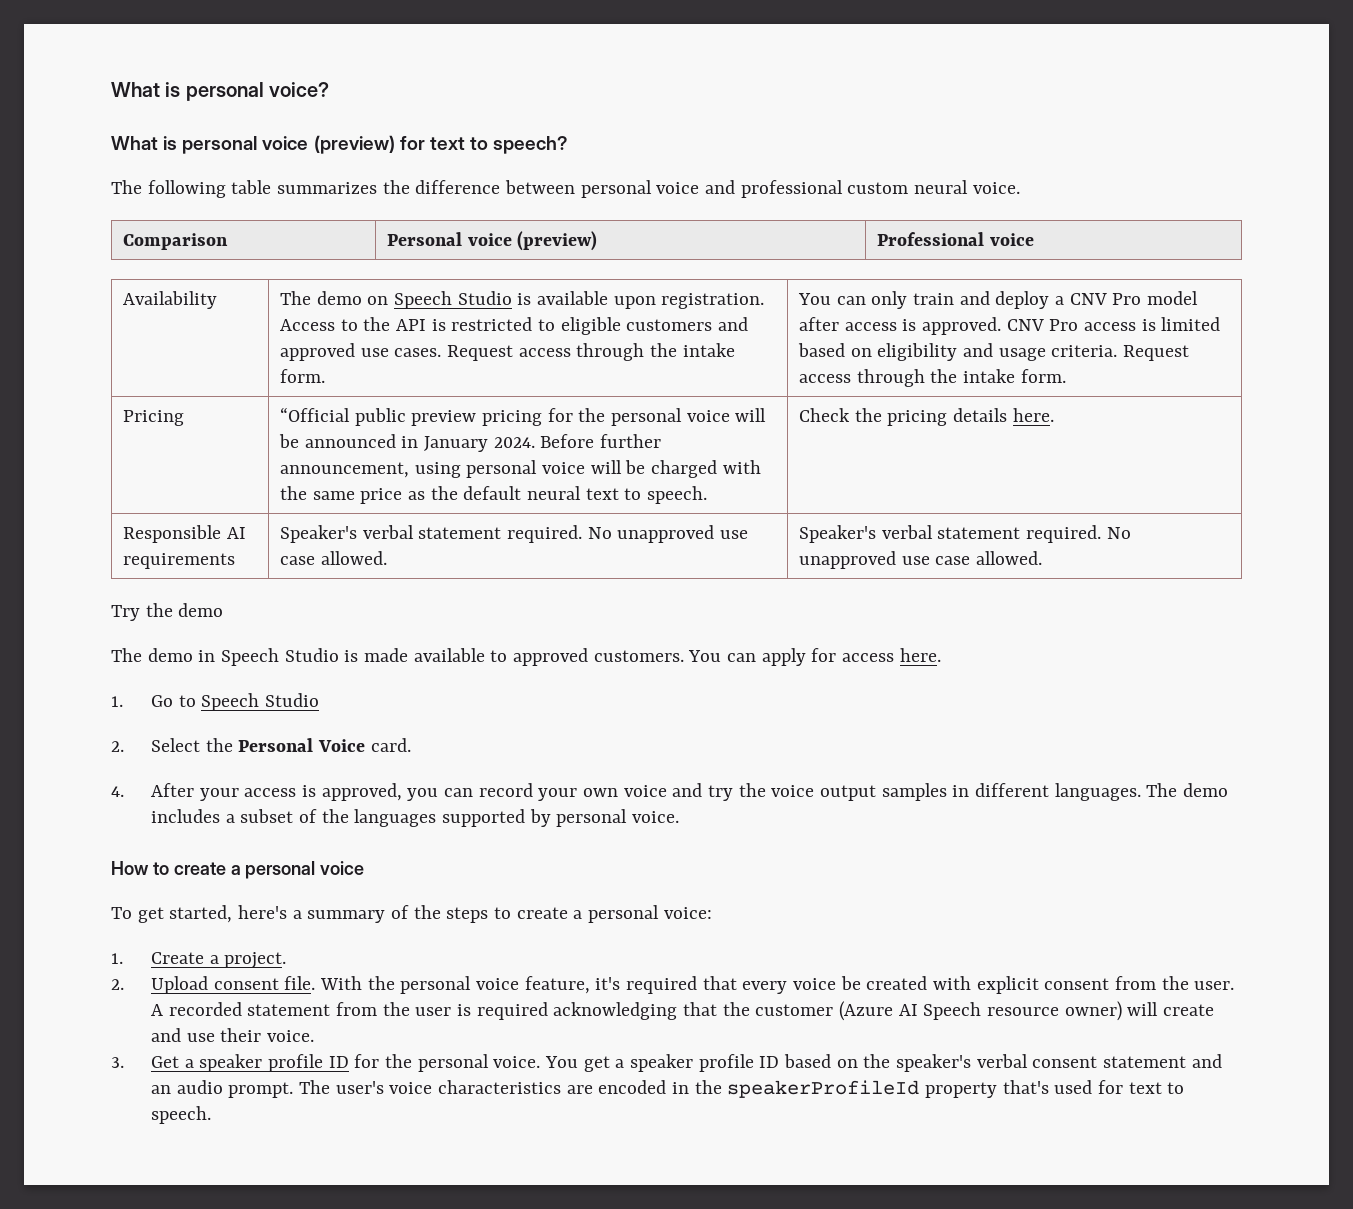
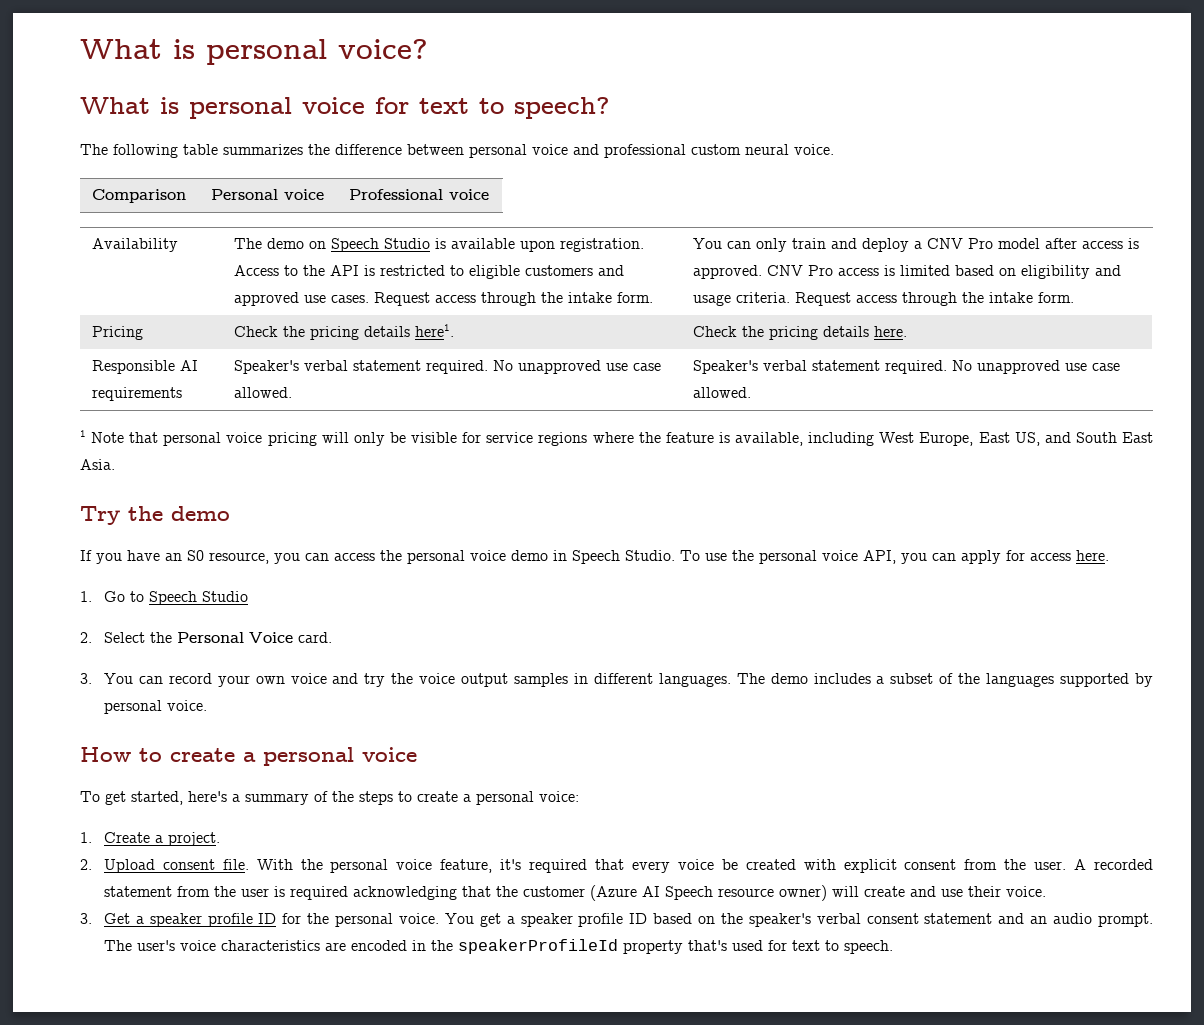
- What is personal voice (preview) for text to speech?
+ What is personal voice for text to speech?
- Comparison | Personal voice (preview) | Professional voice
+ Comparison | Personal voice | Professional voice
- Pricing | “Official public preview pricing for the personal voice will be announced in January 2024. Before further announcement, using personal voice will be charged with the same price as the default neural text to speech. | Check the pricing details here.
+ Pricing | Check the pricing details here1. | Check the pricing details here.
+ 1 Note that personal voice pricing will only be visible for service regions where the feature is available, including West Europe, East US, and South East Asia.
  Try the demo
- The demo in Speech Studio is made available to approved customers. You can apply for access here.
+ If you have an S0 resource, you can access the personal voice demo in Speech Studio. To use the personal voice API, you can apply for access here.
- 4. After your access is approved, you can record your own voice and try the voice output samples in different languages.
+ 3. You can record your own voice and try the voice output samples in different languages.

